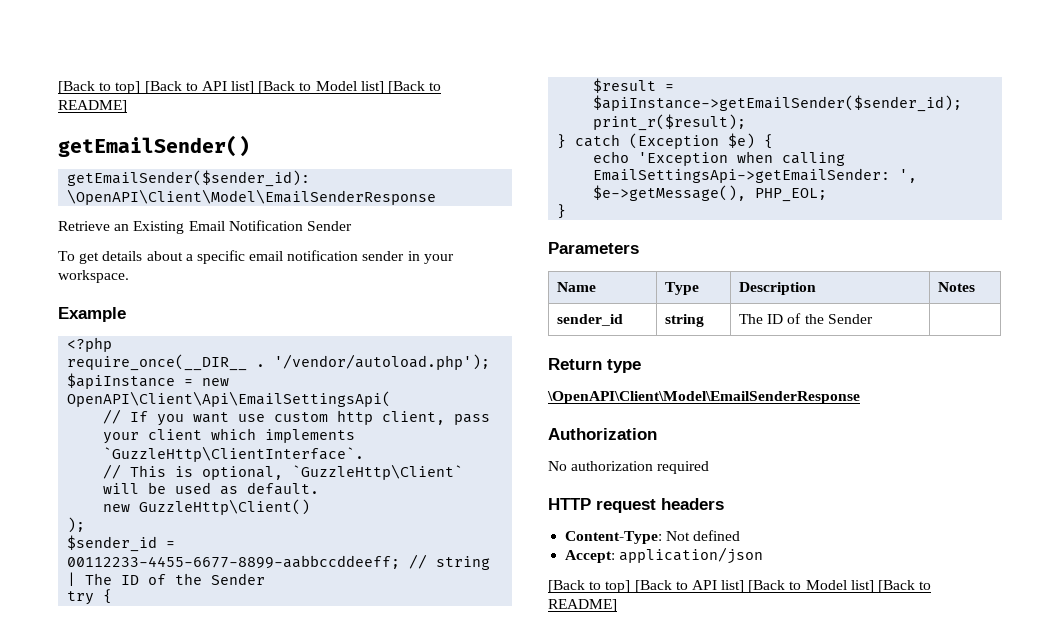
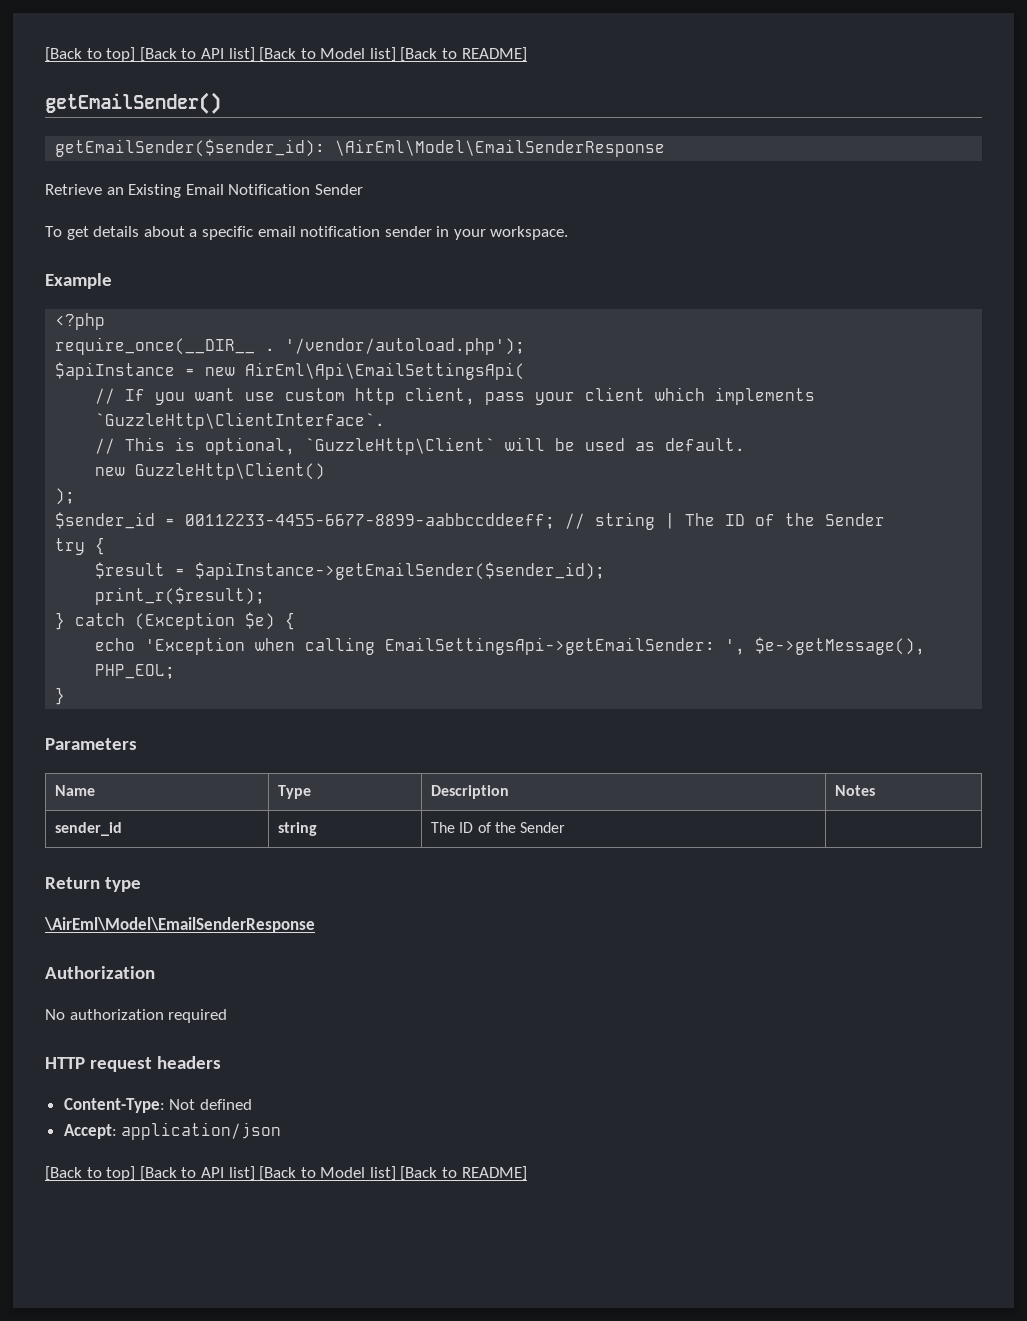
- getEmailSender($sender_id): \OpenAPI\Client\Model\EmailSenderResponse
+ getEmailSender($sender_id): \AirEml\Model\EmailSenderResponse
- $apiInstance = new OpenAPI\Client\Api\EmailSettingsApi(
+ $apiInstance = new AirEml\Api\EmailSettingsApi(
  Return type
- \OpenAPI\Client\Model\EmailSenderResponse
+ \AirEml\Model\EmailSenderResponse

